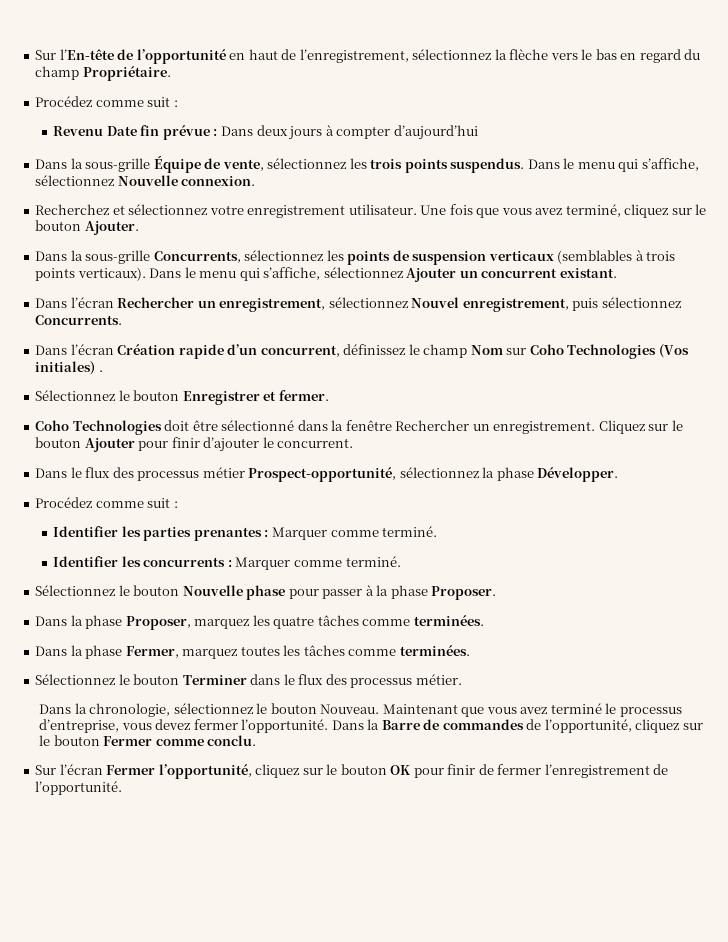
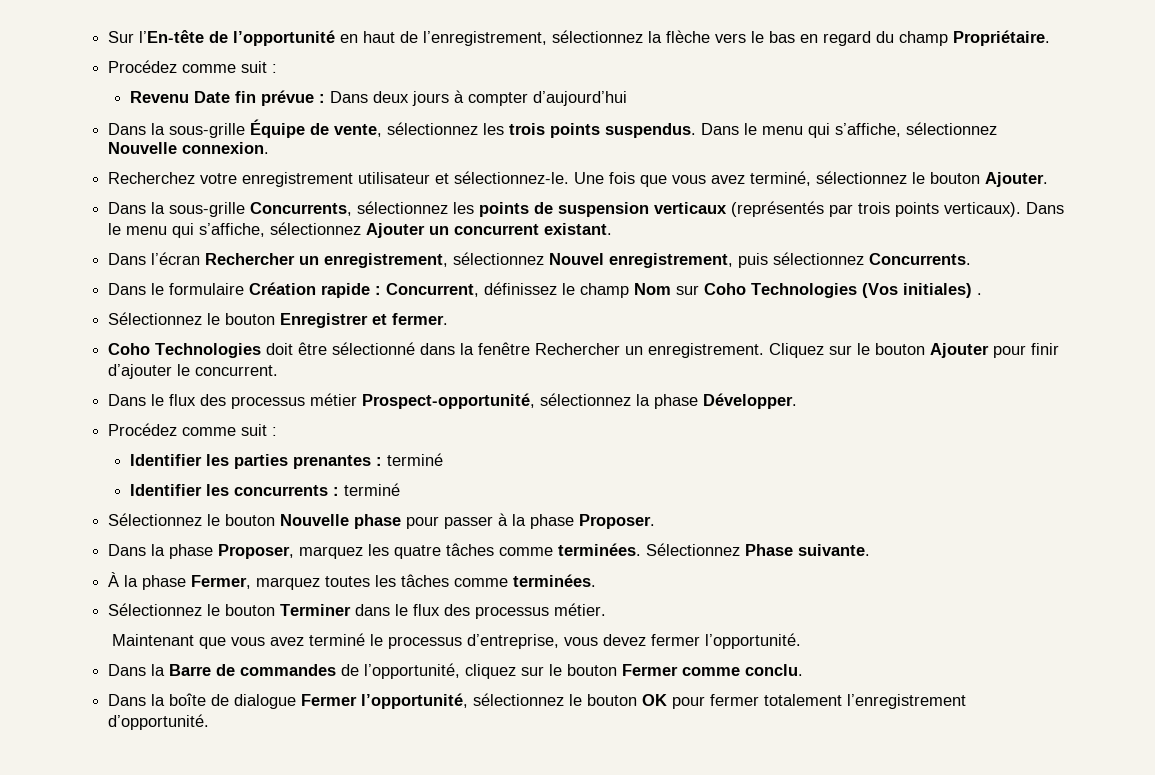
- Recherchez et sélectionnez votre enregistrement utilisateur.
+ Recherchez votre enregistrement utilisateur et sélectionnez-le.
- Une fois que vous avez terminé, cliquez sur le bouton Ajouter.
+ Une fois que vous avez terminé, sélectionnez le bouton Ajouter.
- Dans la sous-grille Concurrents, sélectionnez les points de suspension verticaux (semblables à trois points verticaux).
+ Dans la sous-grille Concurrents, sélectionnez les points de suspension verticaux (représentés par trois points verticaux).
- Dans l’écran Création rapide d’un concurrent, définissez le champ Nom sur Coho Technologies (Vos initiales) .
+ Dans le formulaire Création rapide : Concurrent, définissez le champ Nom sur Coho Technologies (Vos initiales) .
- Identifier les parties prenantes : Marquer comme terminé.
+ Identifier les parties prenantes : terminé
- Identifier les concurrents : Marquer comme terminé.
+ Identifier les concurrents : terminé
- Dans la phase Proposer, marquez les quatre tâches comme terminées.
- Dans la phase Fermer, marquez toutes les tâches comme terminées.
+ Dans la phase Proposer, marquez les quatre tâches comme terminées. Sélectionnez Phase suivante.
+ À la phase Fermer, marquez toutes les tâches comme terminées.
- Dans la chronologie, sélectionnez le bouton Nouveau. Maintenant que vous avez terminé le processus d’entreprise, vous devez fermer l’opportunité. Dans la Barre de commandes de l’opportunité, cliquez sur le bouton Fermer comme conclu.
+ Maintenant que vous avez terminé le processus d’entreprise, vous devez fermer l’opportunité.
+ Dans la Barre de commandes de l’opportunité, cliquez sur le bouton Fermer comme conclu.
- Sur l’écran Fermer l’opportunité, cliquez sur le bouton OK pour finir de fermer l’enregistrement de l’opportunité.
+ Dans la boîte de dialogue Fermer l’opportunité, sélectionnez le bouton OK pour fermer totalement l’enregistrement d’opportunité.

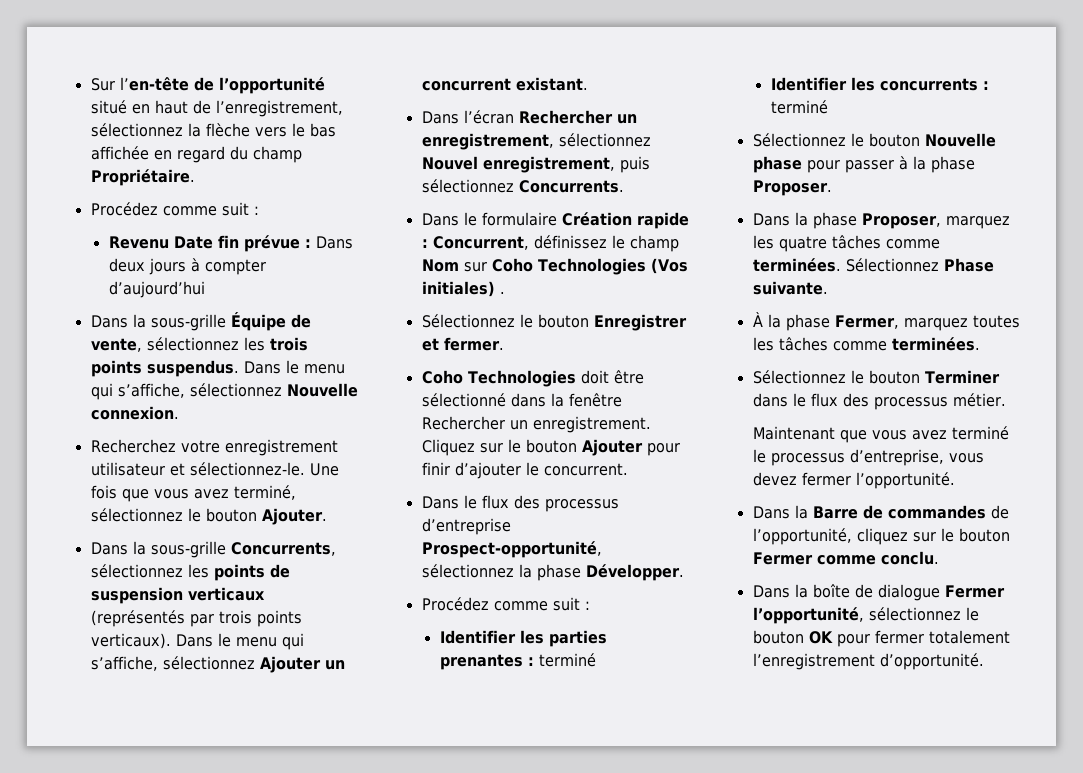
- Sur l’En-tête de l’opportunité en haut de l’enregistrement, sélectionnez la flèche vers le bas en regard du champ Propriétaire.
+ Sur l’en-tête de l’opportunité situé en haut de l’enregistrement, sélectionnez la flèche vers le bas affichée en regard du champ Propriétaire.
- Dans le flux des processus métier Prospect-opportunité, sélectionnez la phase Développer.
+ Dans le flux des processus d’entreprise Prospect-opportunité, sélectionnez la phase Développer.

